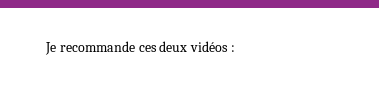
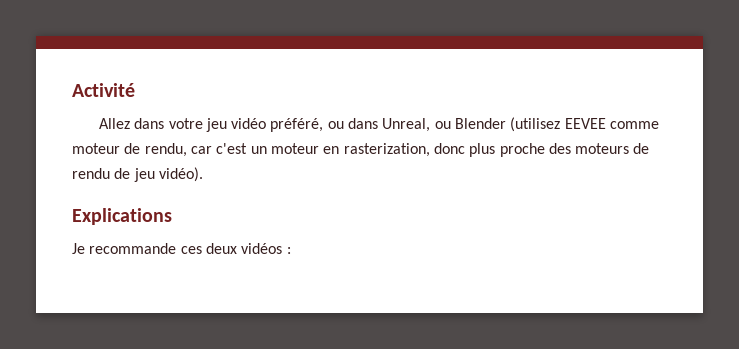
+ Activité
+ Allez dans votre jeu vidéo préféré, ou dans Unreal, ou Blender (utilisez EEVEE comme moteur de rendu, car c'est un moteur en rasterization, donc plus proche des moteurs de rendu de jeu vidéo).
+ Explications

